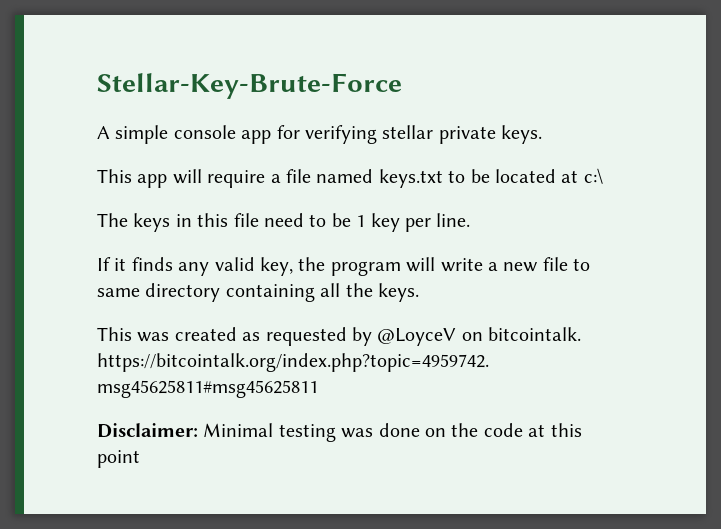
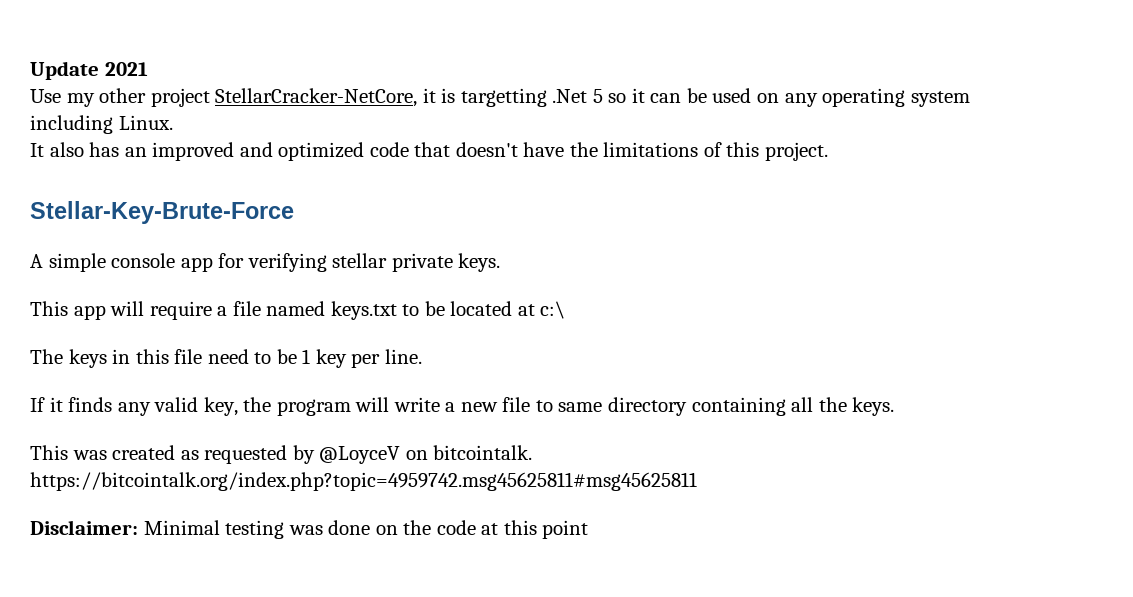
+ Update 2021
+ Use my other project StellarCracker-NetCore, it is targetting .Net 5 so it can be used on any operating system including Linux.
+ It also has an improved and optimized code that doesn't have the limitations of this project.

